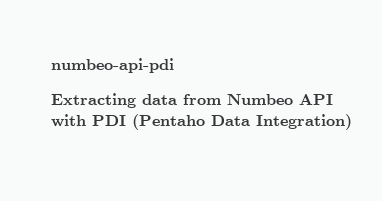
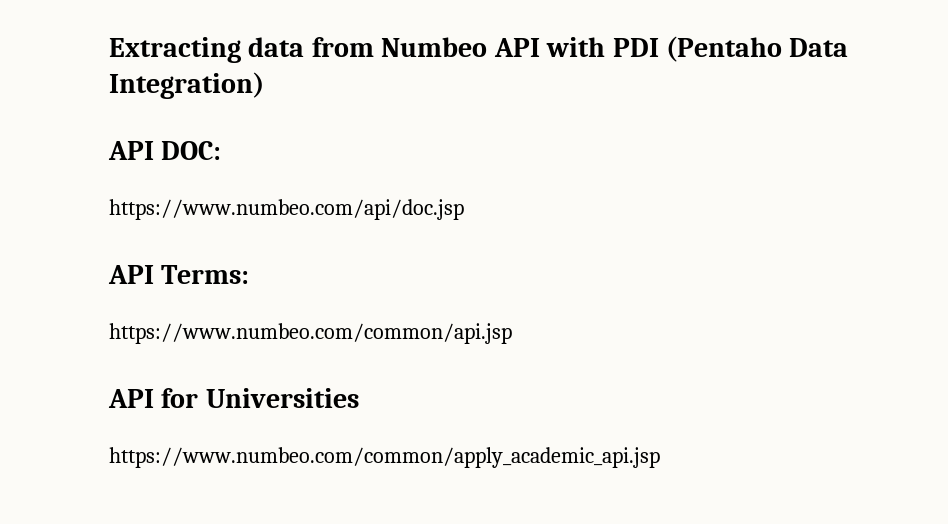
- numbeo-api-pdi
+ API DOC:
+ https://www.numbeo.com/api/doc.jsp
+ API Terms:
+ https://www.numbeo.com/common/api.jsp
+ API for Universities
+ https://www.numbeo.com/common/apply_academic_api.jsp

